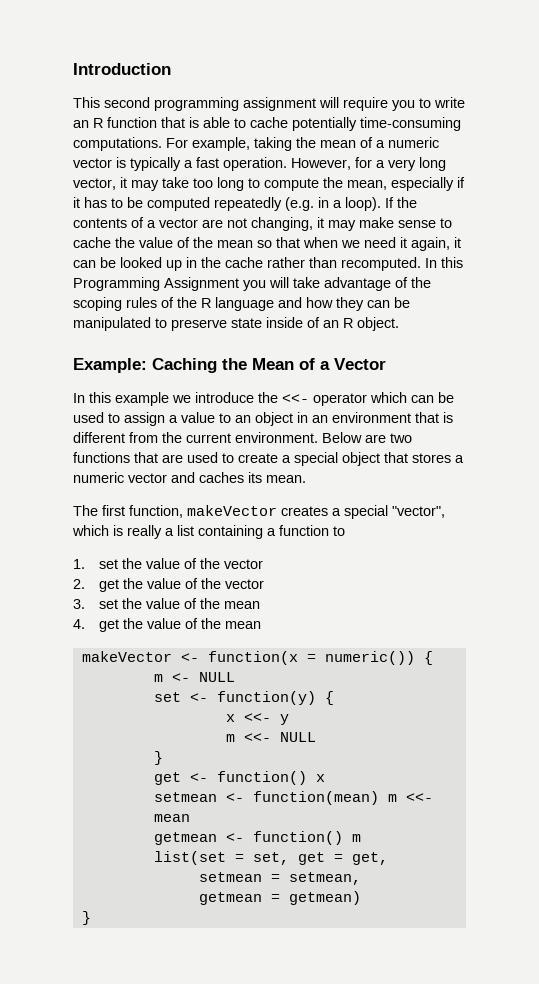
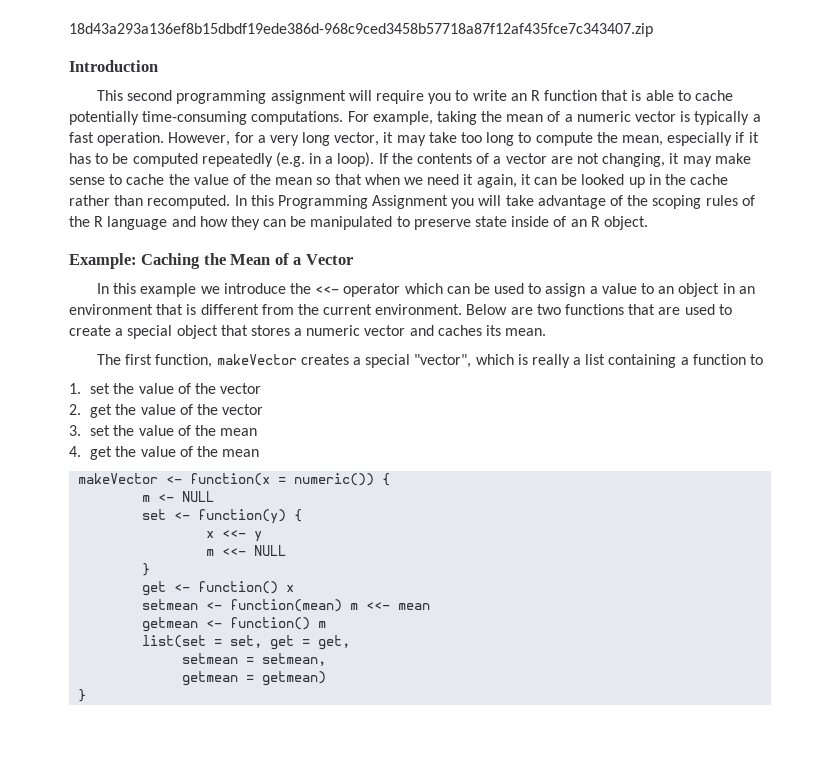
+ 18d43a293a136ef8b15dbdf19ede386d-968c9ced3458b57718a87f12af435fce7c343407.zip

